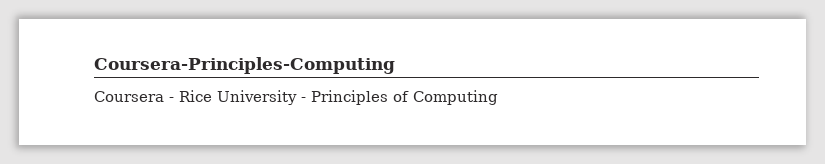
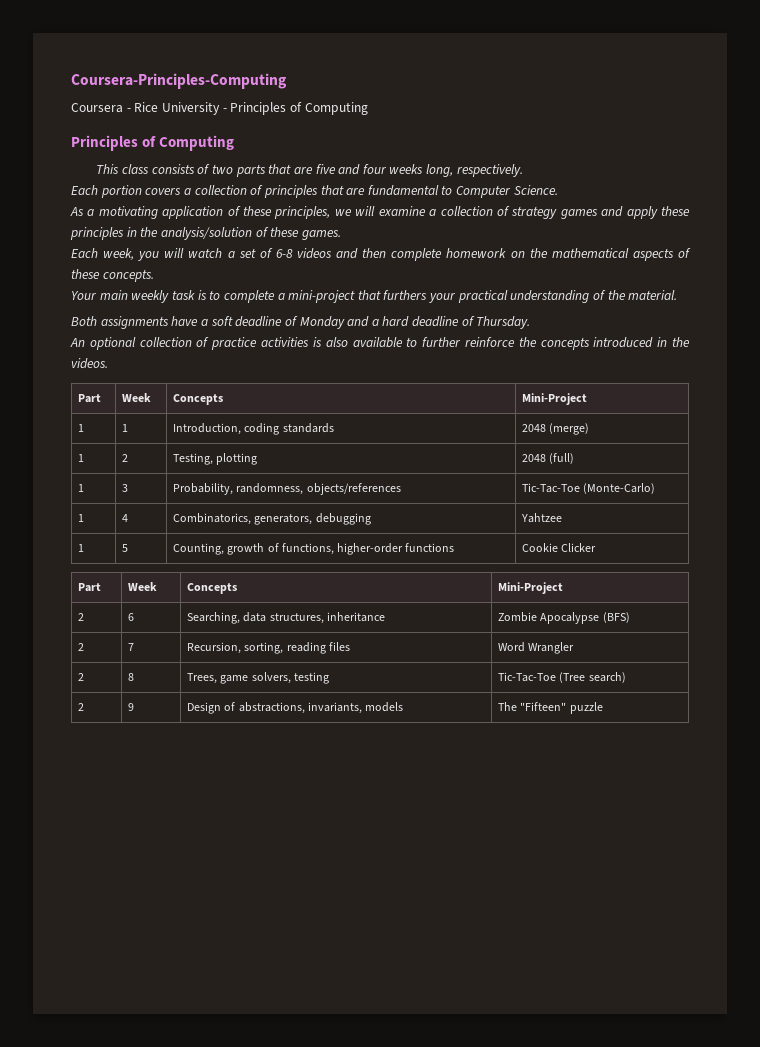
  Coursera - Rice University - Principles of Computing
+ Principles of Computing
+ This class consists of two parts that are five and four weeks long, respectively.
+ Each portion covers a collection of principles that are fundamental to Computer Science.
+ As a motivating application of these principles, we will examine a collection of strategy games and apply these principles in the analysis/solution of these games.
+ Each week, you will watch a set of 6-8 videos and then complete homework on the mathematical aspects of these concepts.
+ Your main weekly task is to complete a mini-project that furthers your practical understanding of the material.
+ Both assignments have a soft deadline of Monday and a hard deadline of Thursday.
+ An optional collection of practice activities is also available to further reinforce the concepts introduced in the videos.
+ Part | Week | Concepts | Mini-Project
+ 1 | 1 | Introduction, coding standards | 2048 (merge)
+ 1 | 2 | Testing, plotting | 2048 (full)
+ 1 | 3 | Probability, randomness, objects/references | Tic-Tac-Toe (Monte-Carlo)
+ 1 | 4 | Combinatorics, generators, debugging | Yahtzee
+ 1 | 5 | Counting, growth of functions, higher-order functions | Cookie Clicker
+ Part | Week | Concepts | Mini-Project
+ 2 | 6 | Searching, data structures, inheritance | Zombie Apocalypse (BFS)
+ 2 | 7 | Recursion, sorting, reading files | Word Wrangler
+ 2 | 8 | Trees, game solvers, testing | Tic-Tac-Toe (Tree search)
+ 2 | 9 | Design of abstractions, invariants, models | The "Fifteen" puzzle

